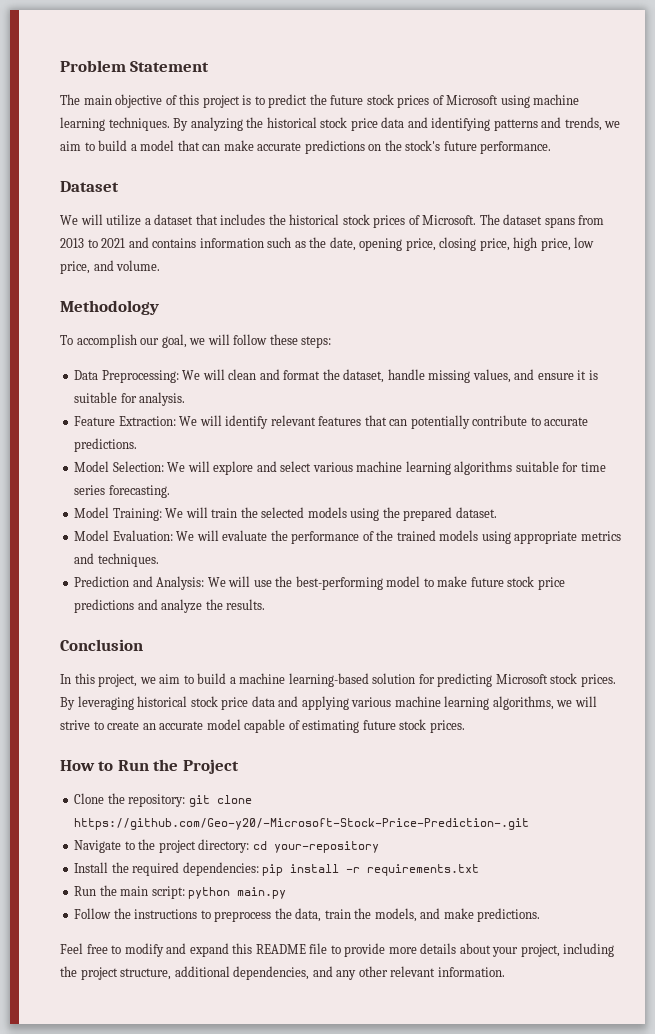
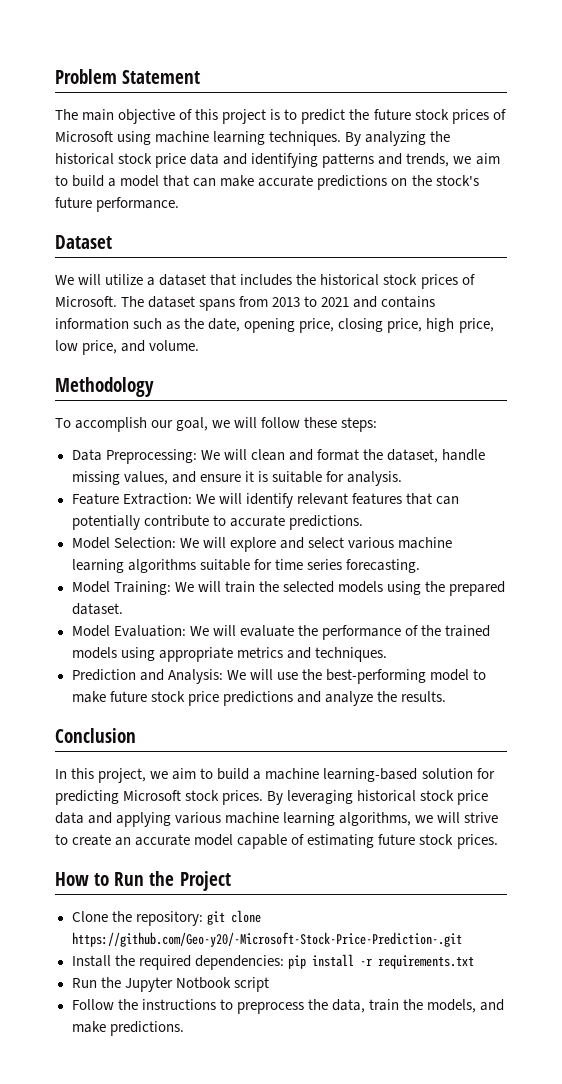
- Navigate to the project directory: cd your-repository
- Run the main script: python main.py
+ Run the Jupyter Notbook script
- Feel free to modify and expand this README file to provide more details about your project, including the project structure, additional dependencies, and any other relevant information.

